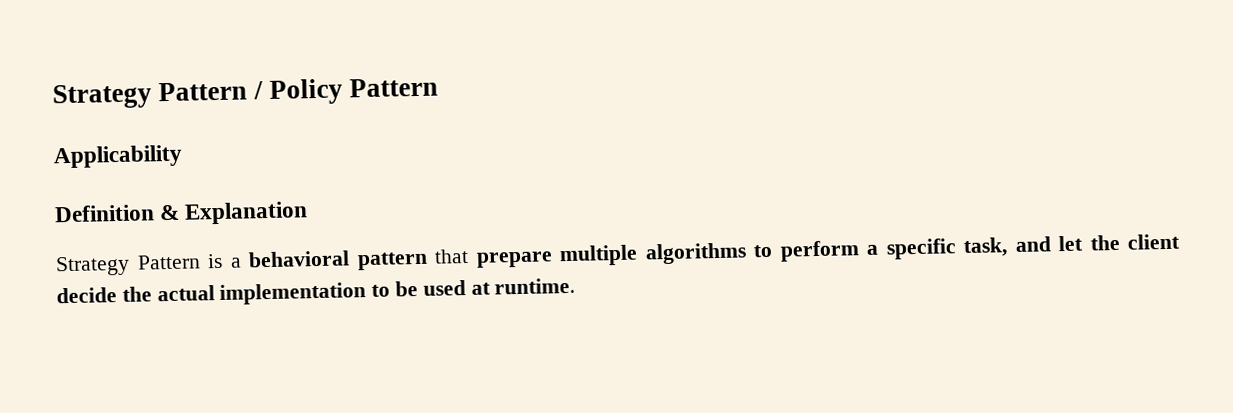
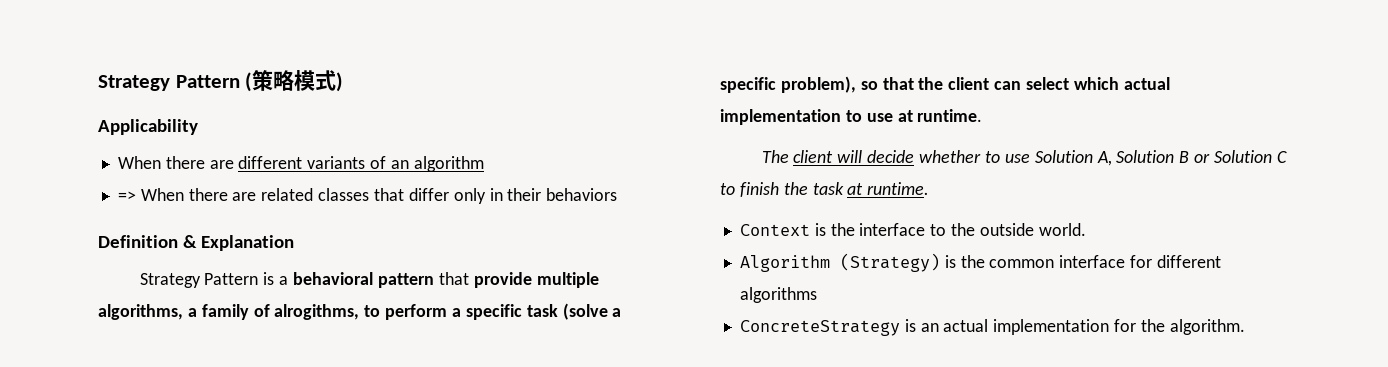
- Strategy Pattern / Policy Pattern
+ Strategy Pattern (策略模式)
  Applicability
+ When there are different variants of an algorithm
+ => When there are related classes that differ only in their behaviors
- Strategy Pattern is a behavioral pattern that prepare multiple algorithms to perform a specific task, and let the client decide the actual implementation to be used at runtime.
+ Strategy Pattern is a behavioral pattern that provide multiple algorithms, a family of alrogithms, to perform a specific task (solve a specific problem), so that the client can select which actual implementation to use at runtime.
+ The client will decide whether to use Solution A, Solution B or Solution C to finish the task at runtime.
+ Context is the interface to the outside world.
+ Algorithm (Strategy) is the common interface for different algorithms
+ ConcreteStrategy is an actual implementation for the algorithm.

